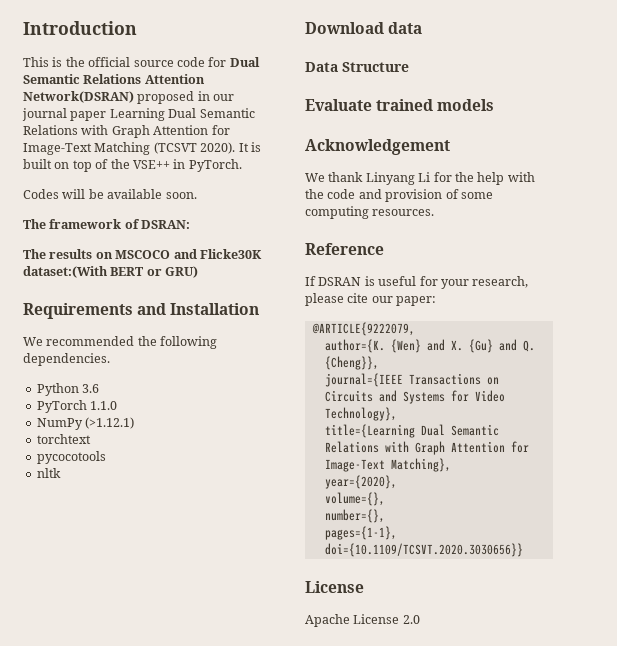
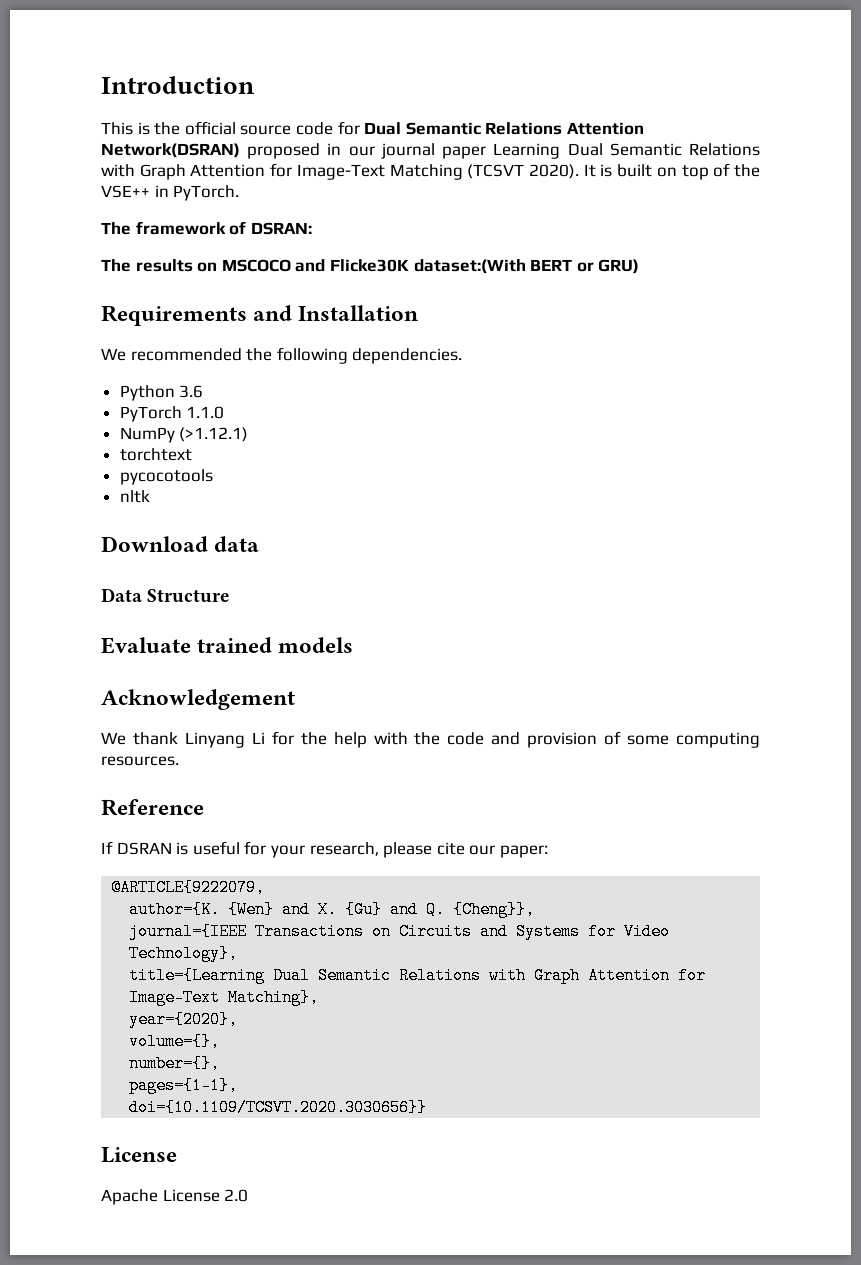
- Codes will be available soon.

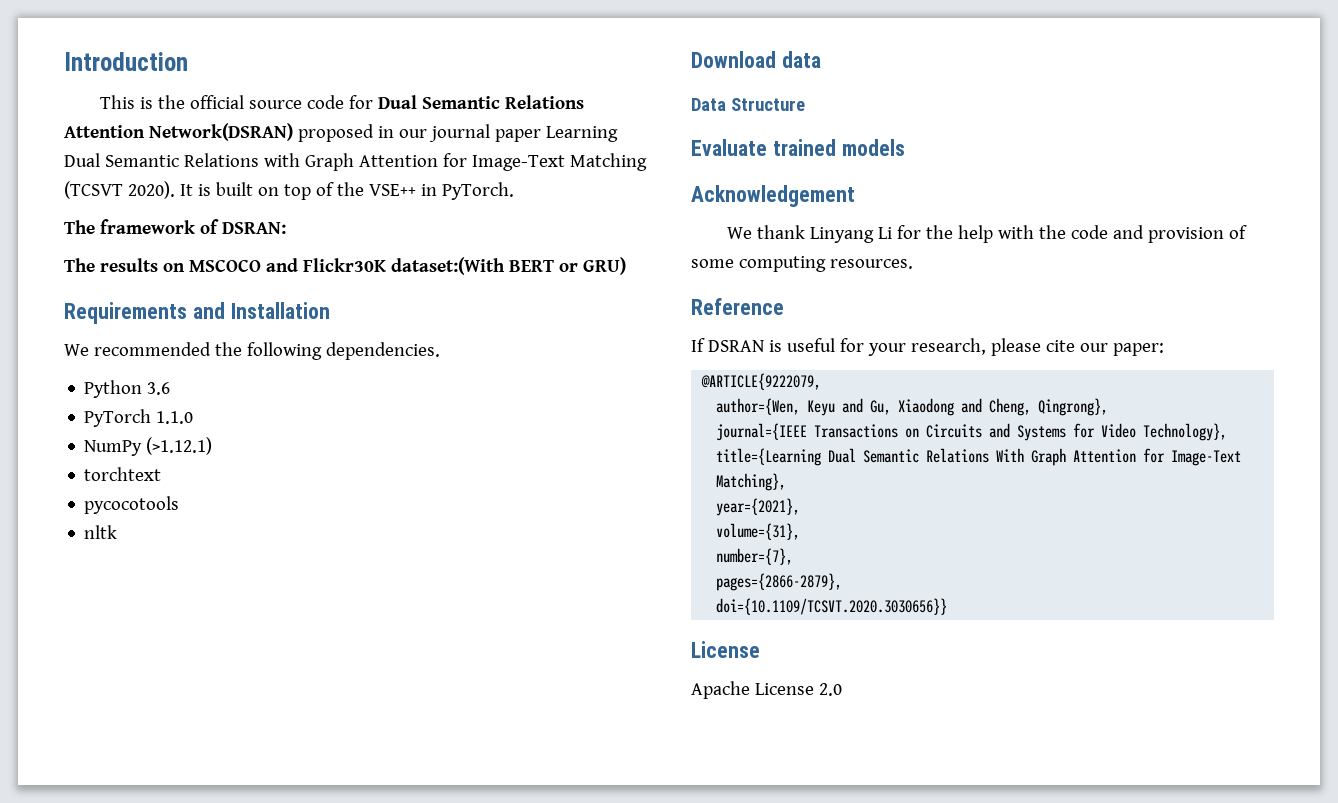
- The results on MSCOCO and Flicke30K dataset:(With BERT or GRU)
+ The results on MSCOCO and Flickr30K dataset:(With BERT or GRU)
- author={K. {Wen} and X. {Gu} and Q. {Cheng}},
+ author={Wen, Keyu and Gu, Xiaodong and Cheng, Qingrong},
- title={Learning Dual Semantic Relations with Graph Attention for Image-Text Matching},
+ title={Learning Dual Semantic Relations With Graph Attention for Image-Text Matching},
- year={2020},
- volume={},
- number={},
- pages={1-1},
+ year={2021},
+ volume={31},
+ number={7},
+ pages={2866-2879},

